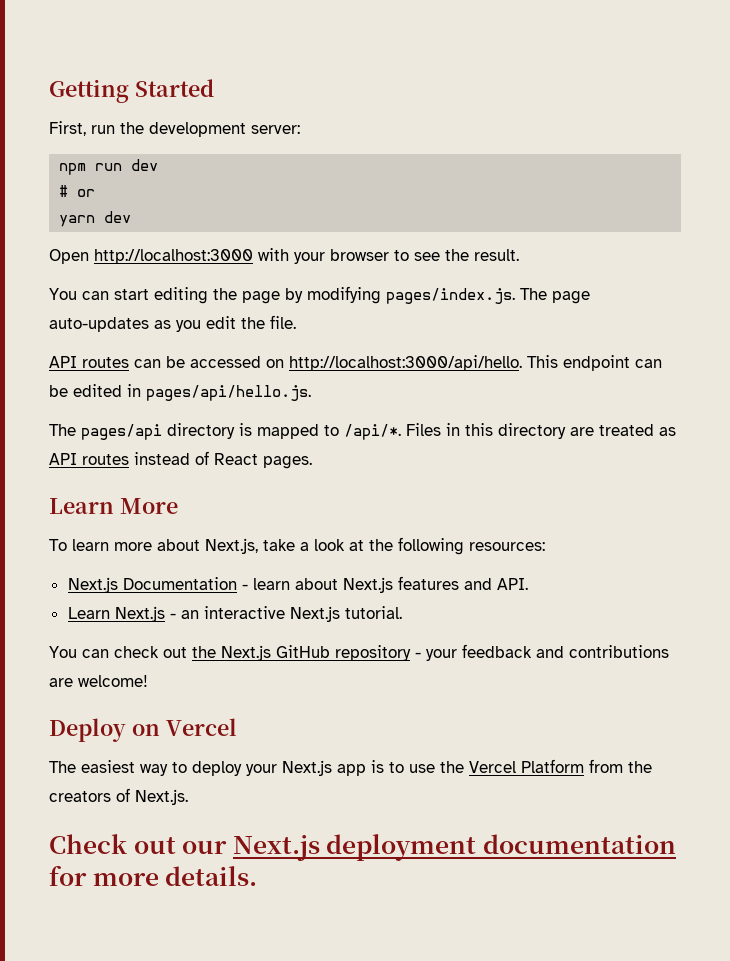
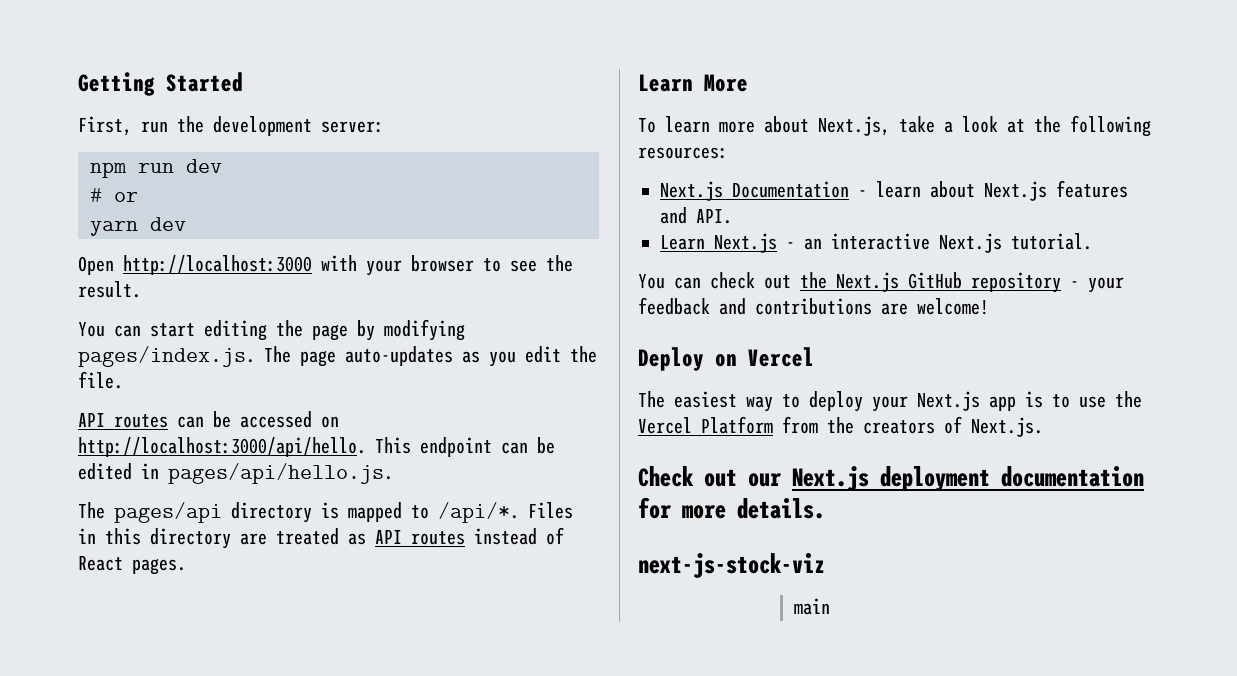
+ next-js-stock-viz
+ main

